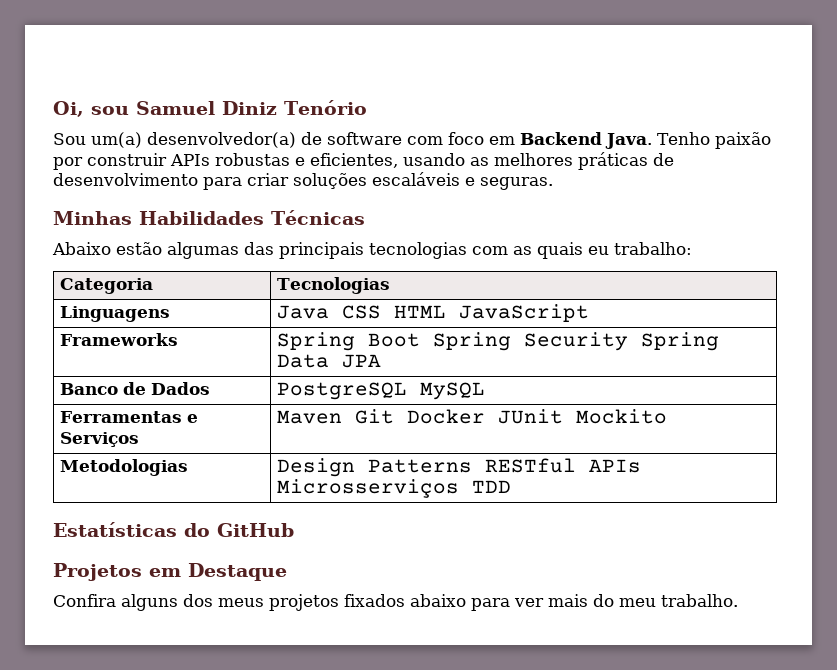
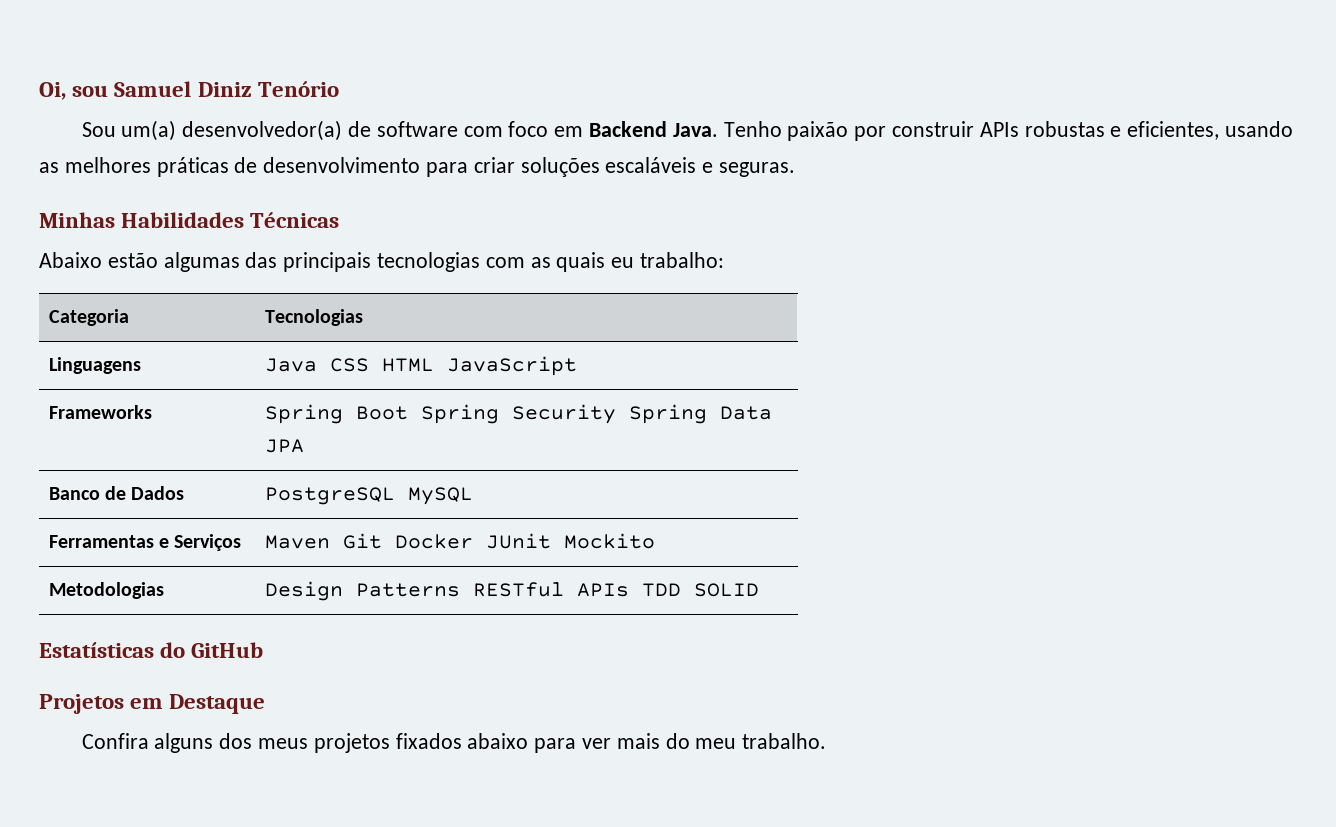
- Metodologias | Design Patterns RESTful APIs Microsserviços TDD
+ Metodologias | Design Patterns RESTful APIs TDD SOLID

